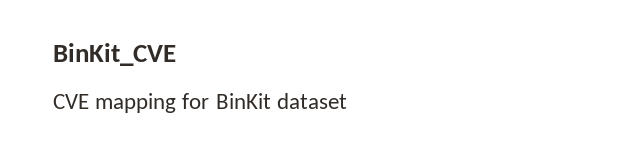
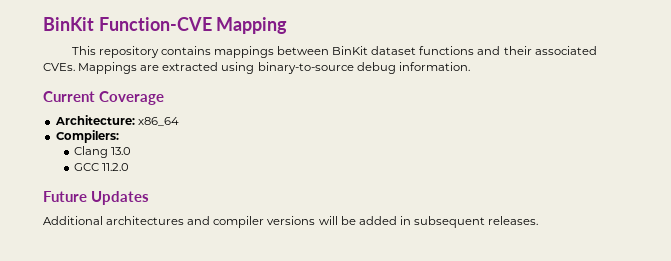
- BinKit_CVE
- CVE mapping for BinKit dataset
+ BinKit Function-CVE Mapping
+ This repository contains mappings between BinKit dataset functions and their associated CVEs. Mappings are extracted using binary-to-source debug information.
+ Current Coverage
+ Architecture: x86_64
+ Compilers:
+ Clang 13.0
+ GCC 11.2.0
+ Future Updates
+ Additional architectures and compiler versions will be added in subsequent releases.

